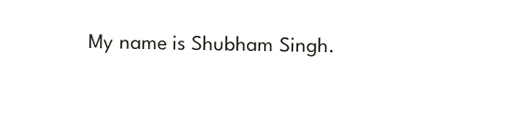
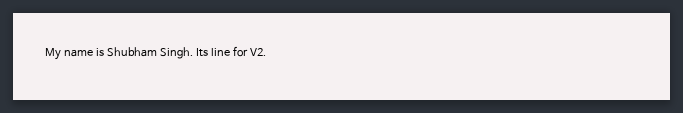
+ Its line for V2.

